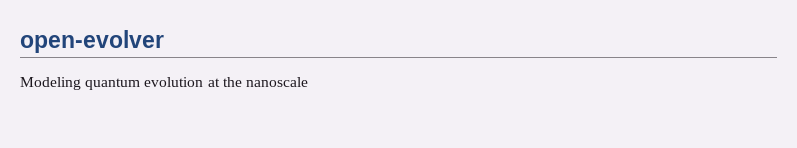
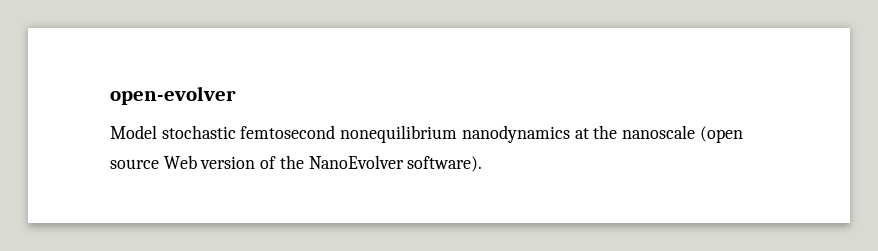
- Modeling quantum evolution at the nanoscale
+ Model stochastic femtosecond nonequilibrium nanodynamics at the nanoscale (open source Web version of the NanoEvolver software).

